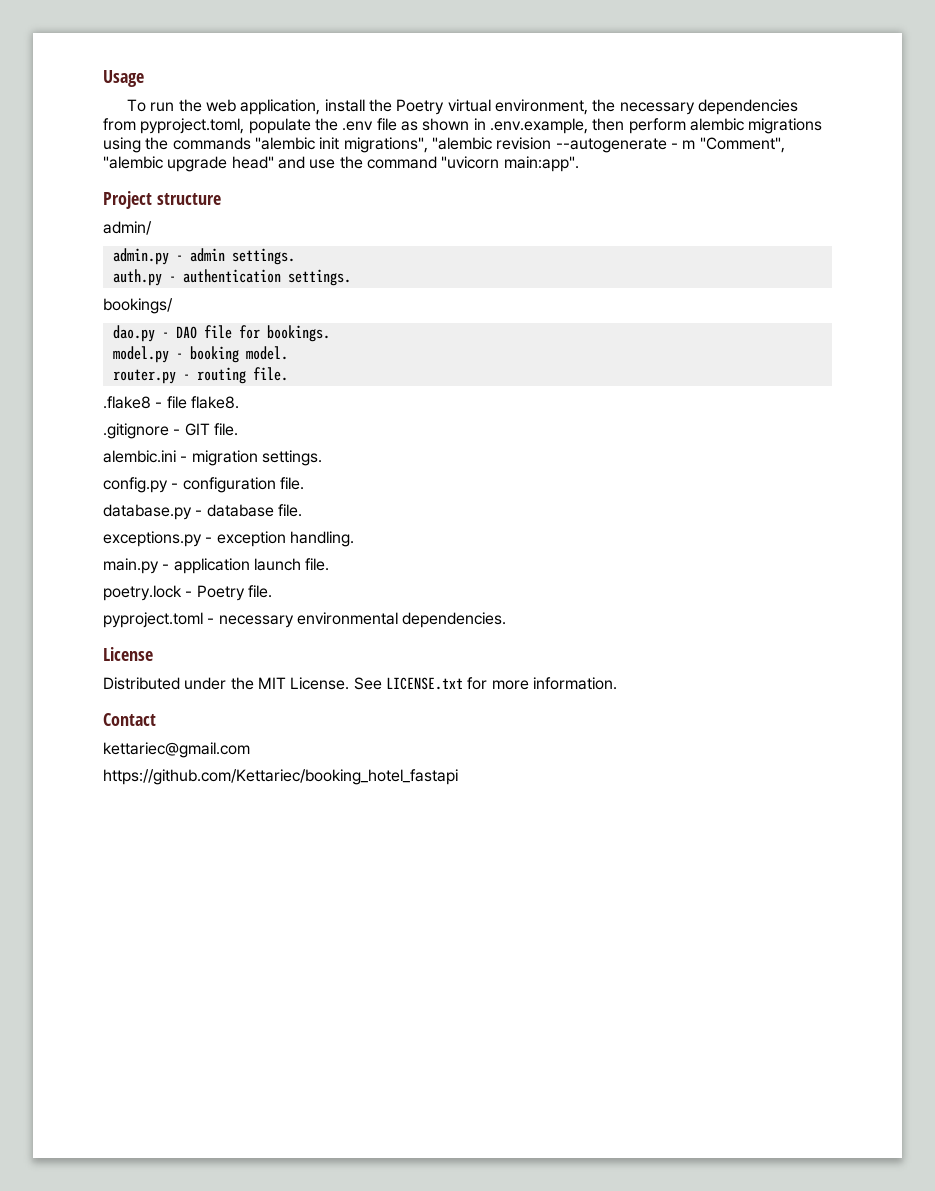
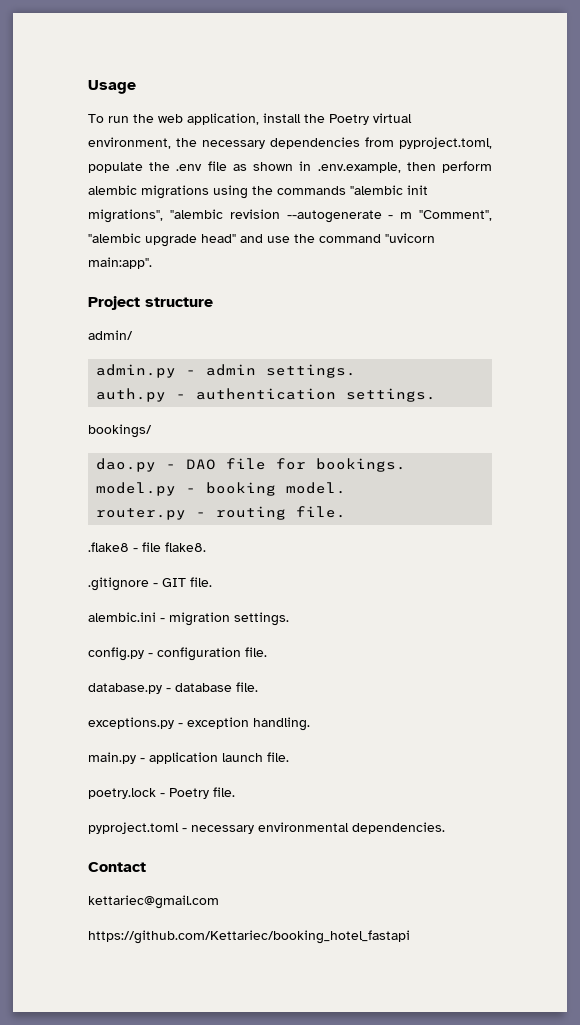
- License
- Distributed under the MIT License. See LICENSE.txt for more information.

